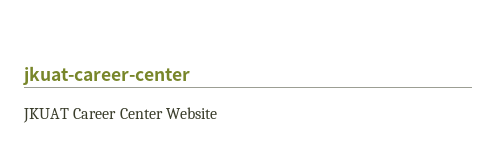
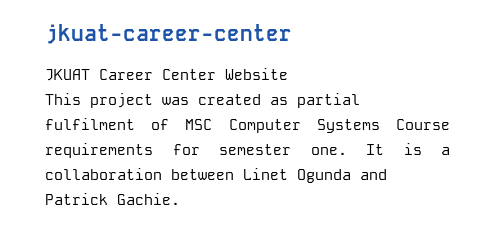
+ This project was created as partial fulfilment of MSC Computer Systems Course requirements for semester one. It is a collaboration between Linet Ogunda and Patrick Gachie.

